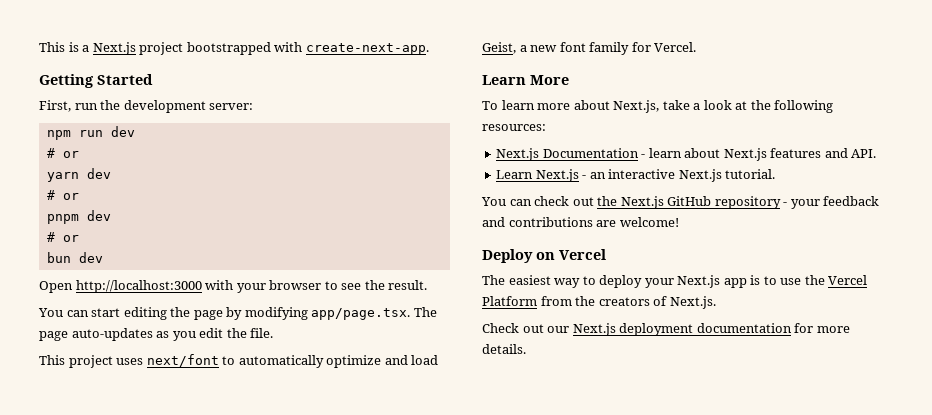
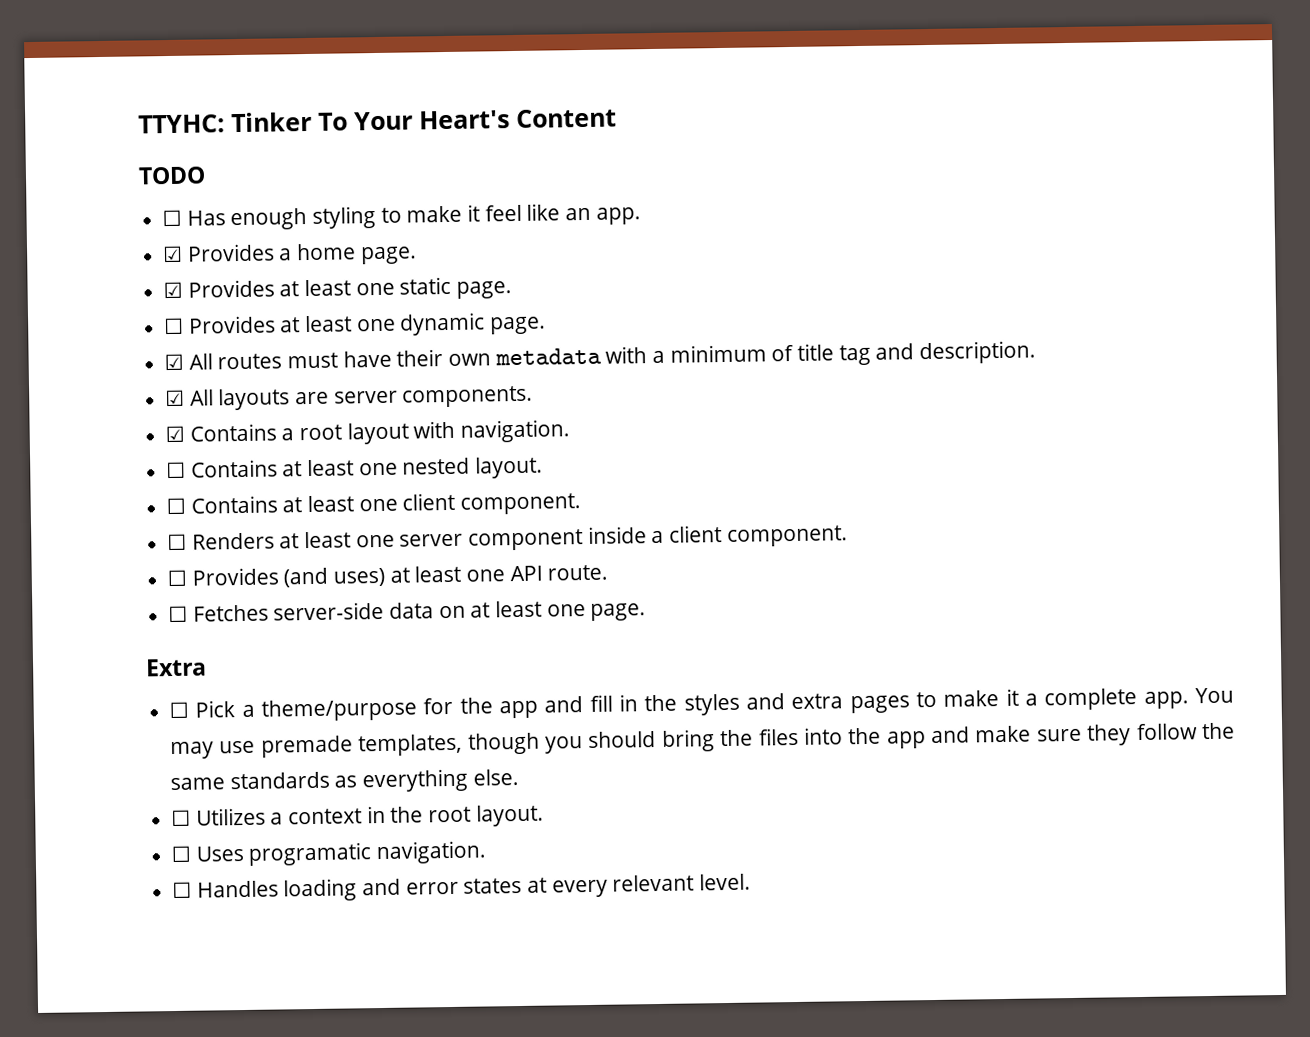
- This is a Next.js project bootstrapped with create-next-app.
- Getting Started
- First, run the development server:
- npm run dev
- # or
- yarn dev
- # or
- pnpm dev
- # or
- bun dev
- Open http://localhost:3000 with your browser to see the result.
- You can start editing the page by modifying app/page.tsx. The page auto-updates as you edit the file.
- This project uses next/font to automatically optimize and load Geist, a new font family for Vercel.
- Learn More
- To learn more about Next.js, take a look at the following resources:
- Next.js Documentation - learn about Next.js features and API.
- Learn Next.js - an interactive Next.js tutorial.
- You can check out the Next.js GitHub repository - your feedback and contributions are welcome!
- Deploy on Vercel
- The easiest way to deploy your Next.js app is to use the Vercel Platform from the creators of Next.js.
- Check out our Next.js deployment documentation for more details.
+ TTYHC: Tinker To Your Heart's Content
+ TODO
+ ☐ Has enough styling to make it feel like an app.
+ ☑ Provides a home page.
+ ☑ Provides at least one static page.
+ ☐ Provides at least one dynamic page.
+ ☑ All routes must have their own metadata with a minimum of title tag and description.
+ ☑ All layouts are server components.
+ ☑ Contains a root layout with navigation.
+ ☐ Contains at least one nested layout.
+ ☐ Contains at least one client component.
+ ☐ Renders at least one server component inside a client component.
+ ☐ Provides (and uses) at least one API route.
+ ☐ Fetches server-side data on at least one page.
+ Extra
+ ☐ Pick a theme/purpose for the app and fill in the styles and extra pages to make it a complete app. You may use premade templates, though you should bring the files into the app and make sure they follow the same standards as everything else.
+ ☐ Utilizes a context in the root layout.
+ ☐ Uses programatic navigation.
+ ☐ Handles loading and error states at every relevant level.

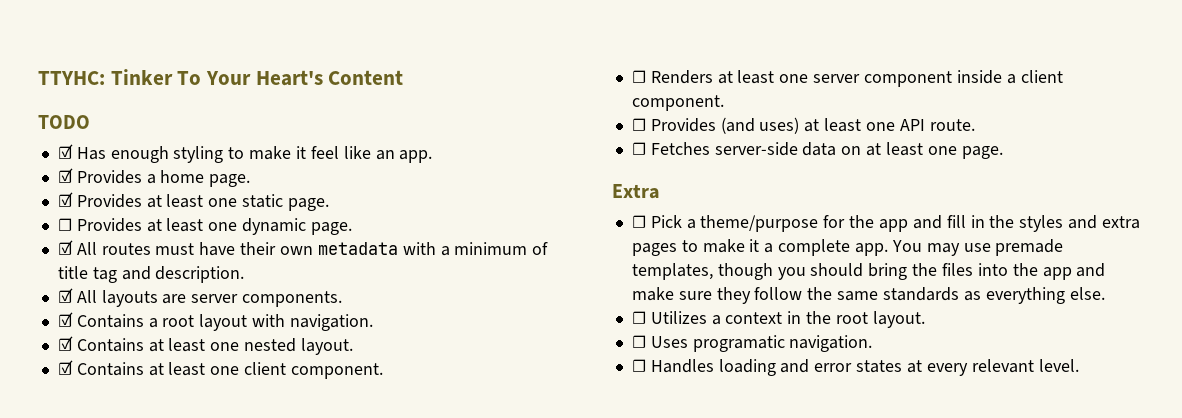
- ☐ Has enough styling to make it feel like an app.
+ ☑ Has enough styling to make it feel like an app.
- ☐ Contains at least one nested layout.
+ ☑ Contains at least one nested layout.
- ☐ Contains at least one client component.
+ ☑ Contains at least one client component.

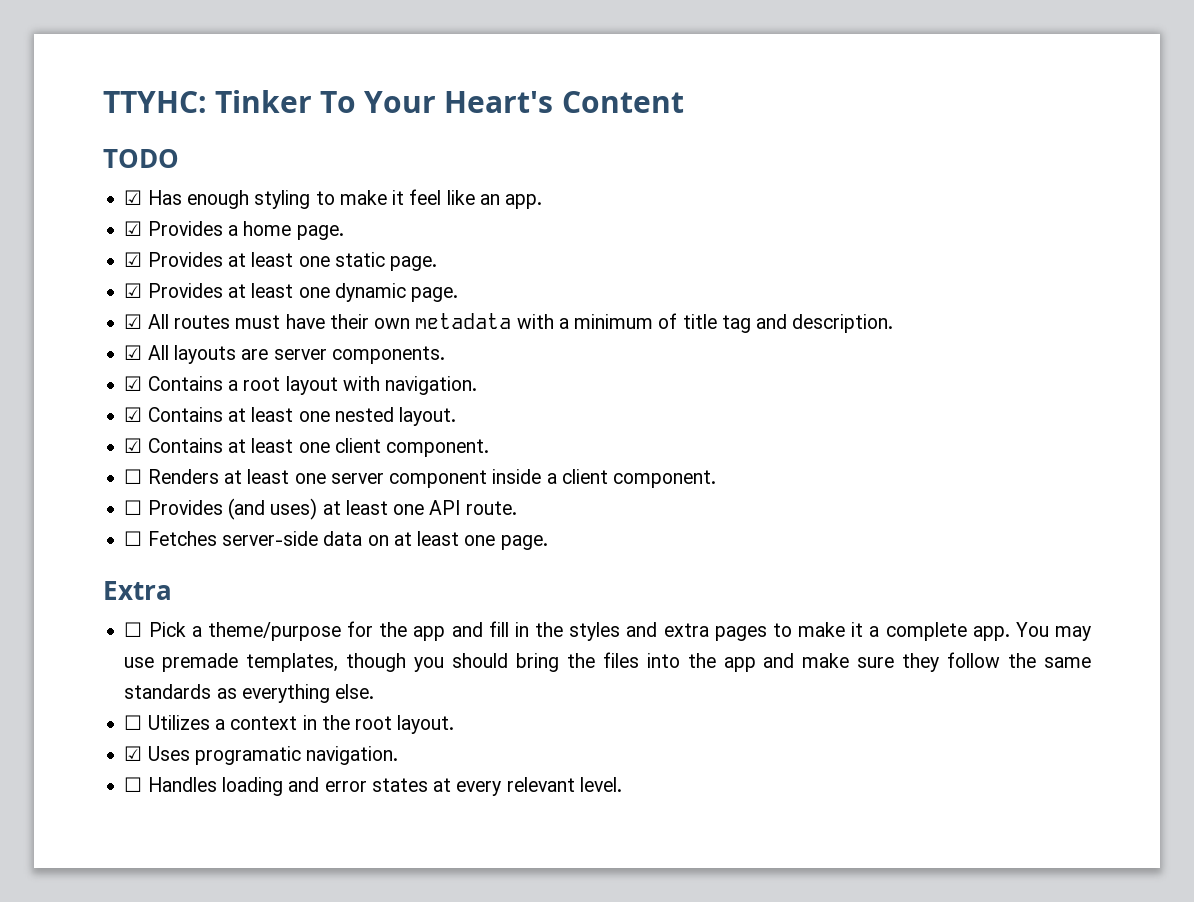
- ☐ Provides at least one dynamic page.
+ ☑ Provides at least one dynamic page.
- ☐ Uses programatic navigation.
+ ☑ Uses programatic navigation.

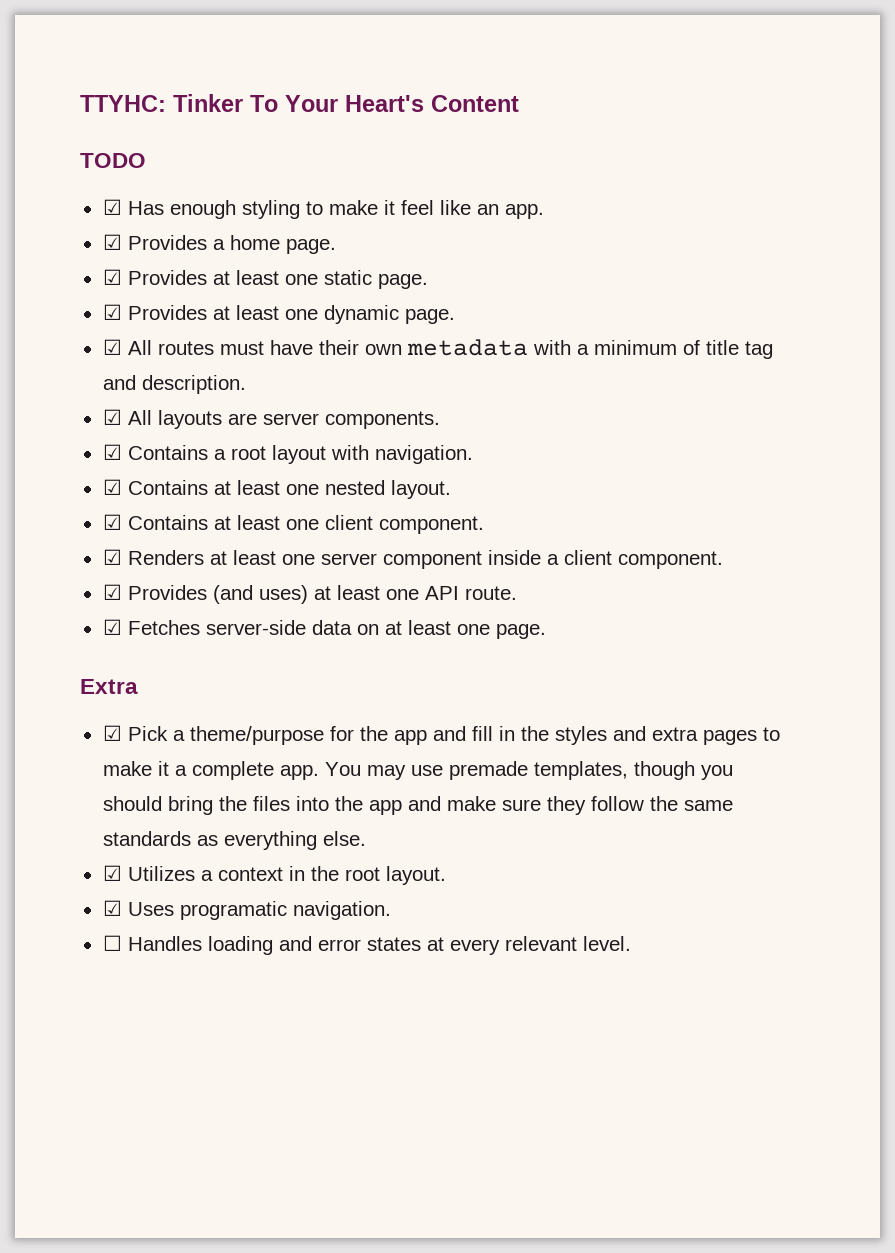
- ☐ Renders at least one server component inside a client component.
+ ☑ Renders at least one server component inside a client component.
- ☐ Provides (and uses) at least one API route.
+ ☑ Provides (and uses) at least one API route.
- ☐ Fetches server-side data on at least one page.
+ ☑ Fetches server-side data on at least one page.
- ☐ Pick a theme/purpose for the app and fill in the styles and extra pages to make it a complete app.
+ ☑ Pick a theme/purpose for the app and fill in the styles and extra pages to make it a complete app.
- ☐ Utilizes a context in the root layout.
+ ☑ Utilizes a context in the root layout.

